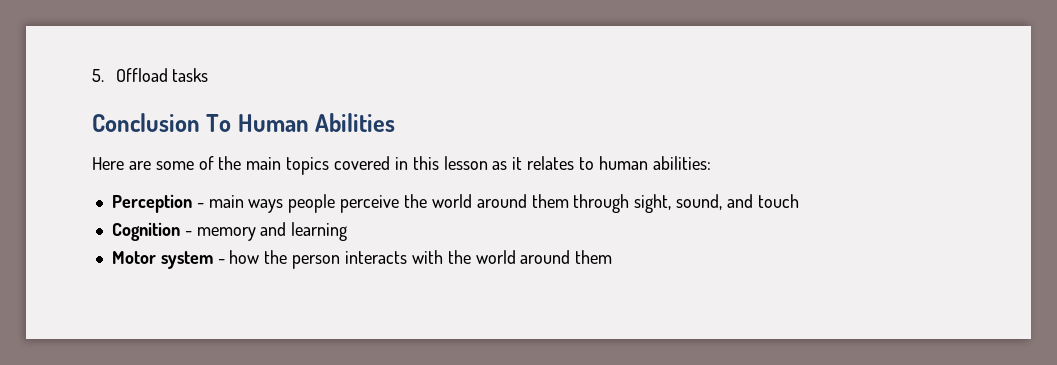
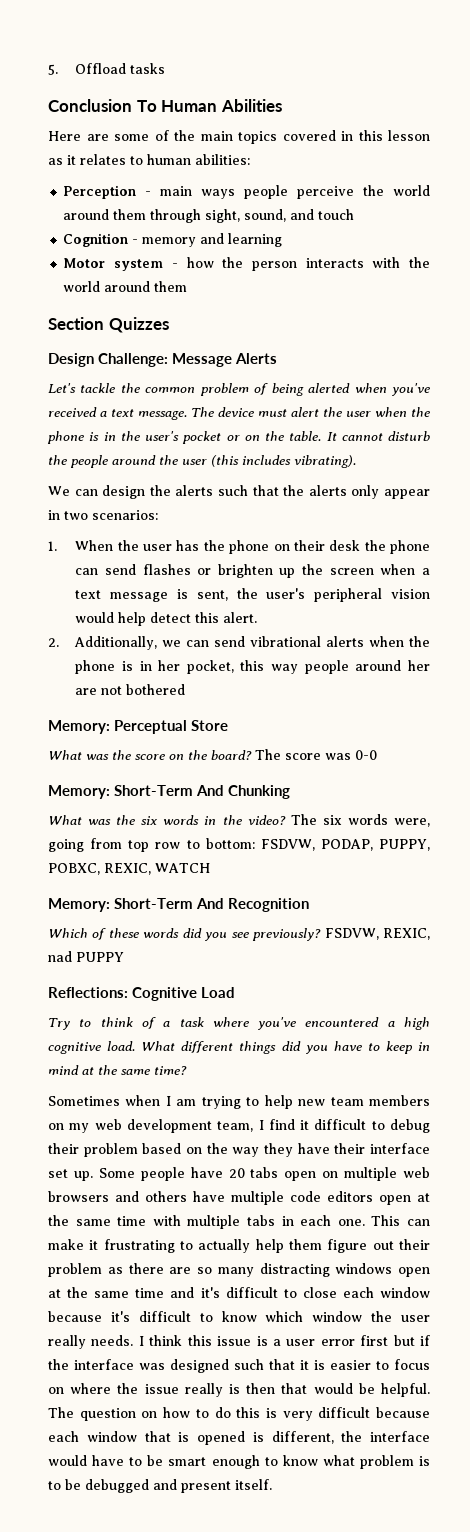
+ Section Quizzes
+ Design Challenge: Message Alerts
+ Let's tackle the common problem of being alerted when you've received a text message. The device must alert the user when the phone is in the user's pocket or on the table. It cannot disturb the people around the user (this includes vibrating).
+ We can design the alerts such that the alerts only appear in two scenarios:
+ 1. When the user has the phone on their desk the phone can send flashes or brighten up the screen when a text message is sent, the user's peripheral vision would help detect this alert.
+ 2. Additionally, we can send vibrational alerts when the phone is in her pocket, this way people around her are not bothered
+ Memory: Perceptual Store
+ What was the score on the board? The score was 0-0
+ Memory: Short-Term And Chunking
+ What was the six words in the video? The six words were, going from top row to bottom: FSDVW, PODAP, PUPPY, POBXC, REXIC, WATCH
+ Memory: Short-Term And Recognition
+ Which of these words did you see previously? FSDVW, REXIC, nad PUPPY
+ Reflections: Cognitive Load
+ Try to think of a task where you've encountered a high cognitive load. What different things did you have to keep in mind at the same time?
+ Sometimes when I am trying to help new team members on my web development team, I find it difficult to debug their problem based on the way they have their interface set up. Some people have 20 tabs open on multiple web browsers and others have multiple code editors open at the same time with multiple tabs in each one. This can make it frustrating to actually help them figure out their problem as there are so many distracting windows open at the same time and it's difficult to close each window because it's difficult to know which window the user really needs. I think this issue is a user error first but if the interface was designed such that it is easier to focus on where the issue really is then that would be helpful. The question on how to do this is very difficult because each window that is opened is different, the interface would have to be smart enough to know what problem is to be debugged and present itself.

